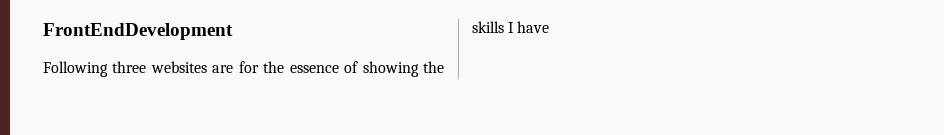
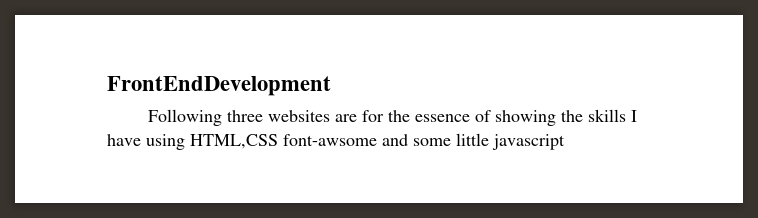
- Following three websites are for the essence of showing the skills I have
+ Following three websites are for the essence of showing the skills I have using HTML,CSS font-awsome and some little javascript

